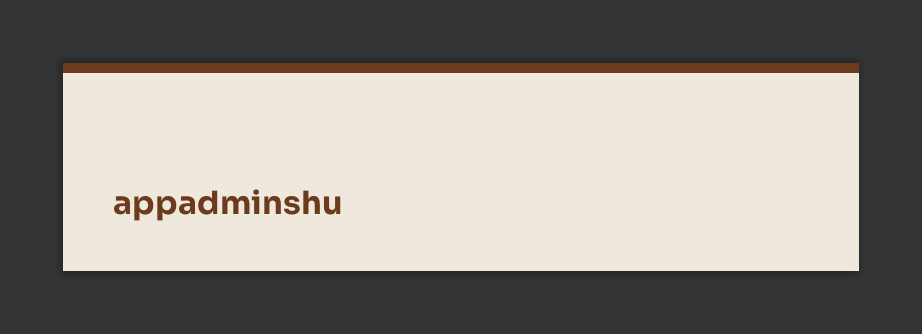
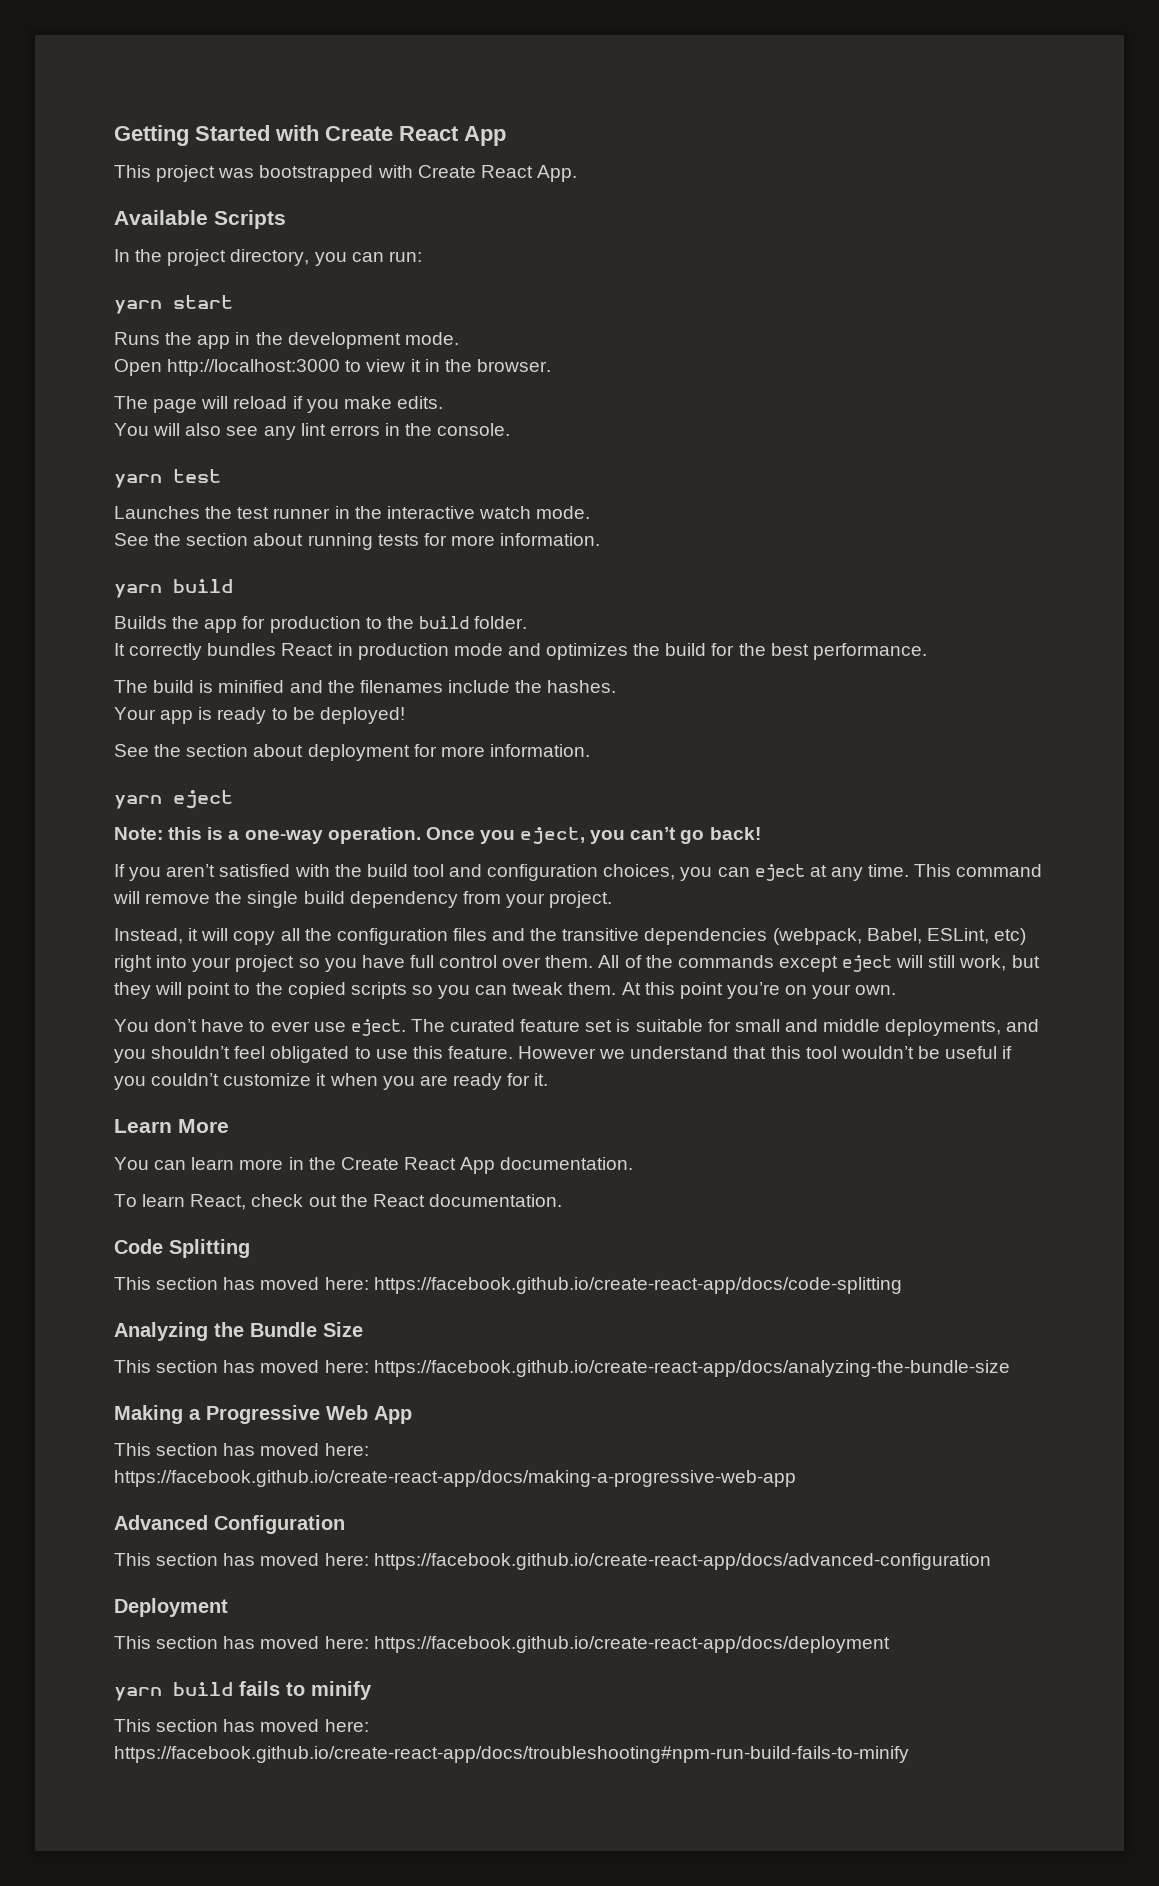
- appadminshu
+ Getting Started with Create React App
+ This project was bootstrapped with Create React App.
+ Available Scripts
+ In the project directory, you can run:
+ yarn start
+ Runs the app in the development mode.
+ Open http://localhost:3000 to view it in the browser.
+ The page will reload if you make edits.
+ You will also see any lint errors in the console.
+ yarn test
+ Launches the test runner in the interactive watch mode.
+ See the section about running tests for more information.
+ yarn build
+ Builds the app for production to the build folder.
+ It correctly bundles React in production mode and optimizes the build for the best performance.
+ The build is minified and the filenames include the hashes.
+ Your app is ready to be deployed!
+ See the section about deployment for more information.
+ yarn eject
+ Note: this is a one-way operation. Once you eject, you can’t go back!
+ If you aren’t satisfied with the build tool and configuration choices, you can eject at any time. This command will remove the single build dependency from your project.
+ Instead, it will copy all the configuration files and the transitive dependencies (webpack, Babel, ESLint, etc) right into your project so you have full control over them. All of the commands except eject will still work, but they will point to the copied scripts so you can tweak them. At this point you’re on your own.
+ You don’t have to ever use eject. The curated feature set is suitable for small and middle deployments, and you shouldn’t feel obligated to use this feature. However we understand that this tool wouldn’t be useful if you couldn’t customize it when you are ready for it.
+ Learn More
+ You can learn more in the Create React App documentation.
+ To learn React, check out the React documentation.
+ Code Splitting
+ This section has moved here: https://facebook.github.io/create-react-app/docs/code-splitting
+ Analyzing the Bundle Size
+ This section has moved here: https://facebook.github.io/create-react-app/docs/analyzing-the-bundle-size
+ Making a Progressive Web App
+ This section has moved here: https://facebook.github.io/create-react-app/docs/making-a-progressive-web-app
+ Advanced Configuration
+ This section has moved here: https://facebook.github.io/create-react-app/docs/advanced-configuration
+ Deployment
+ This section has moved here: https://facebook.github.io/create-react-app/docs/deployment
+ yarn build fails to minify
+ This section has moved here: https://facebook.github.io/create-react-app/docs/troubleshooting#npm-run-build-fails-to-minify

